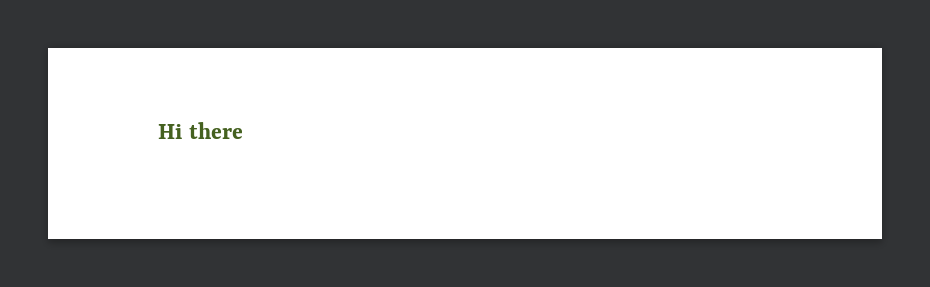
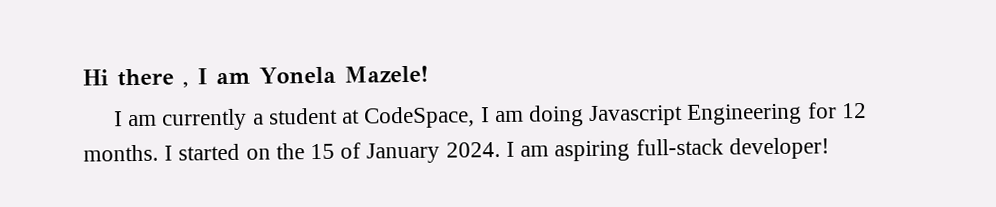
- Hi there
+ Hi there , I am Yonela Mazele!
+ I am currently a student at CodeSpace, I am doing Javascript Engineering for 12 months. I started on the 15 of January 2024. I am aspiring full-stack developer!

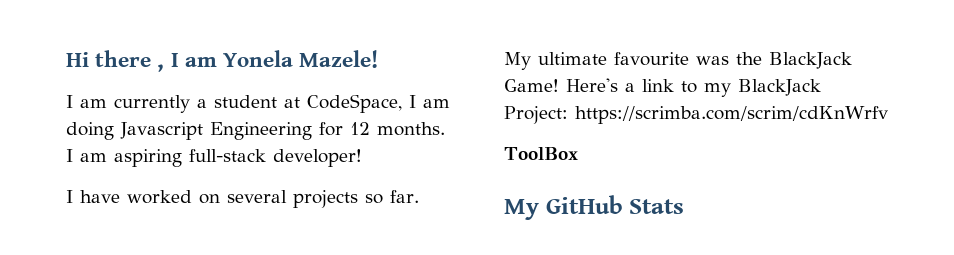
- I started on the 15 of January 2024. I am aspiring full-stack developer!
+ I am aspiring full-stack developer!
+ I have worked on several projects so far. My ultimate favourite was the BlackJack Game! Here's a link to my BlackJack Project: https://scrimba.com/scrim/cdKnWrfv
+ ToolBox
+ My GitHub Stats

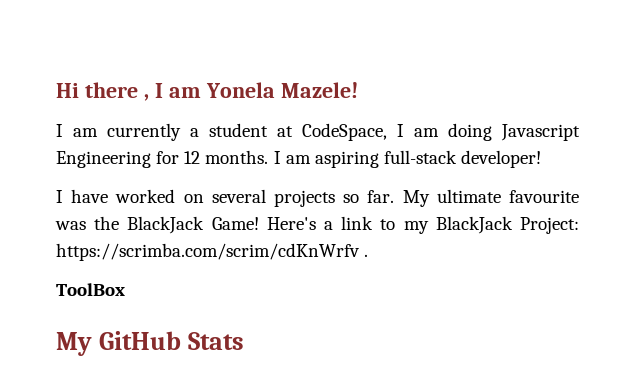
- Here's a link to my BlackJack Project: https://scrimba.com/scrim/cdKnWrfv
+ Here's a link to my BlackJack Project: https://scrimba.com/scrim/cdKnWrfv .

